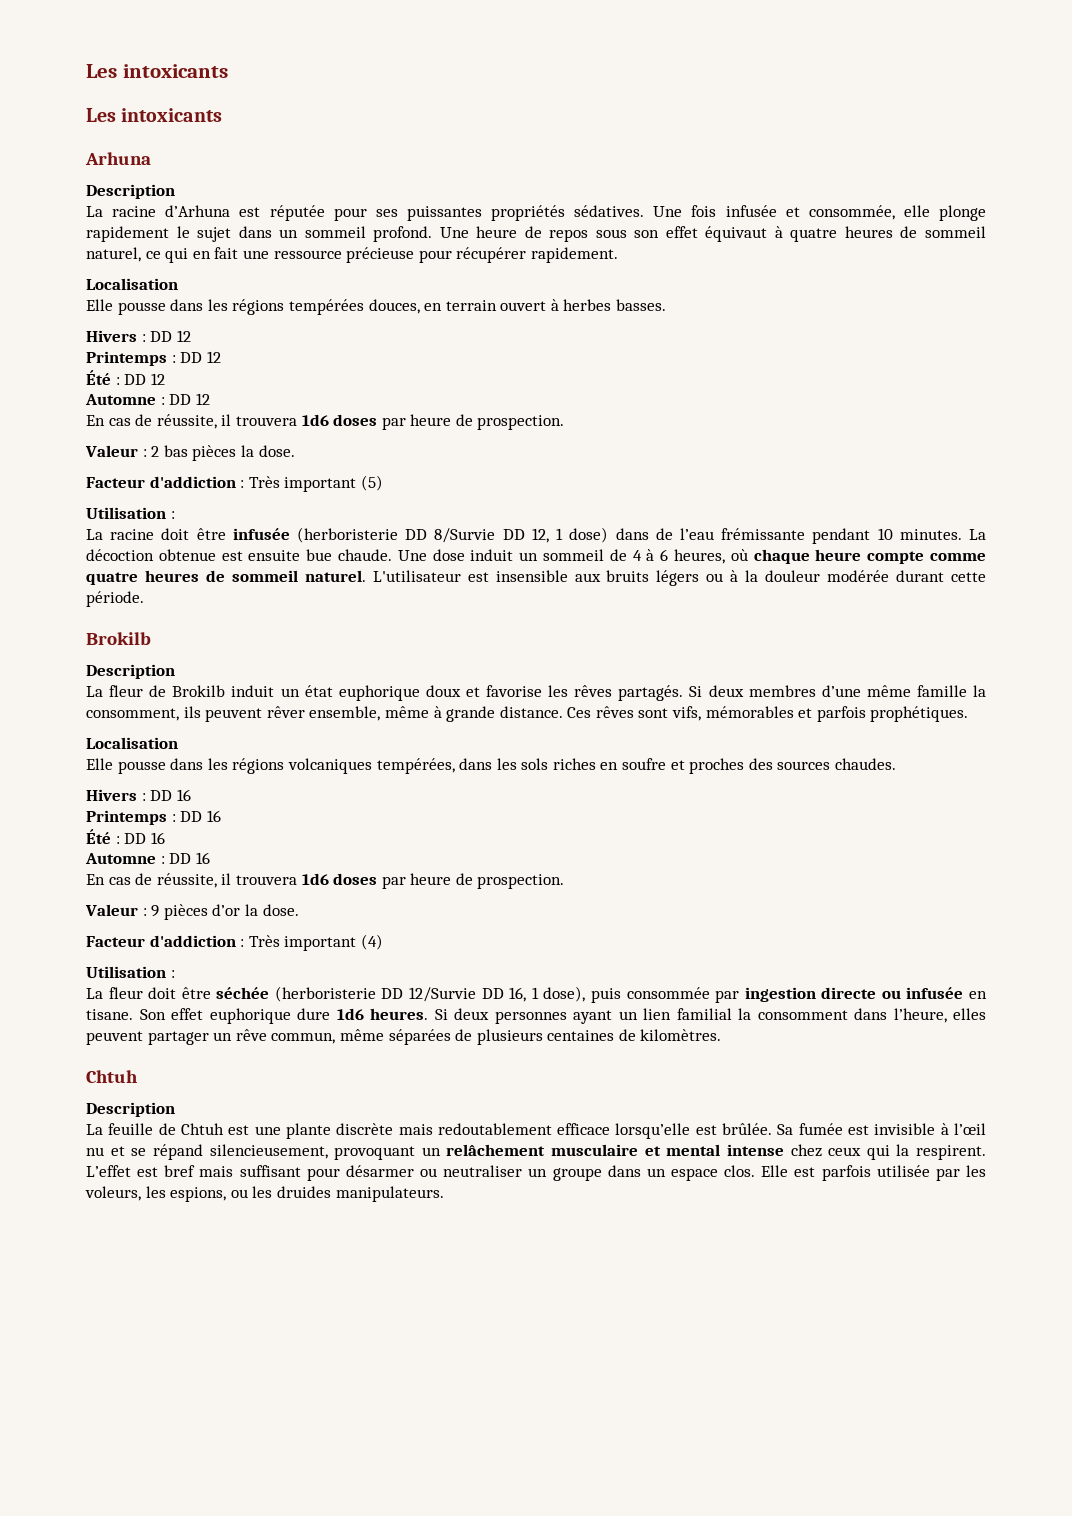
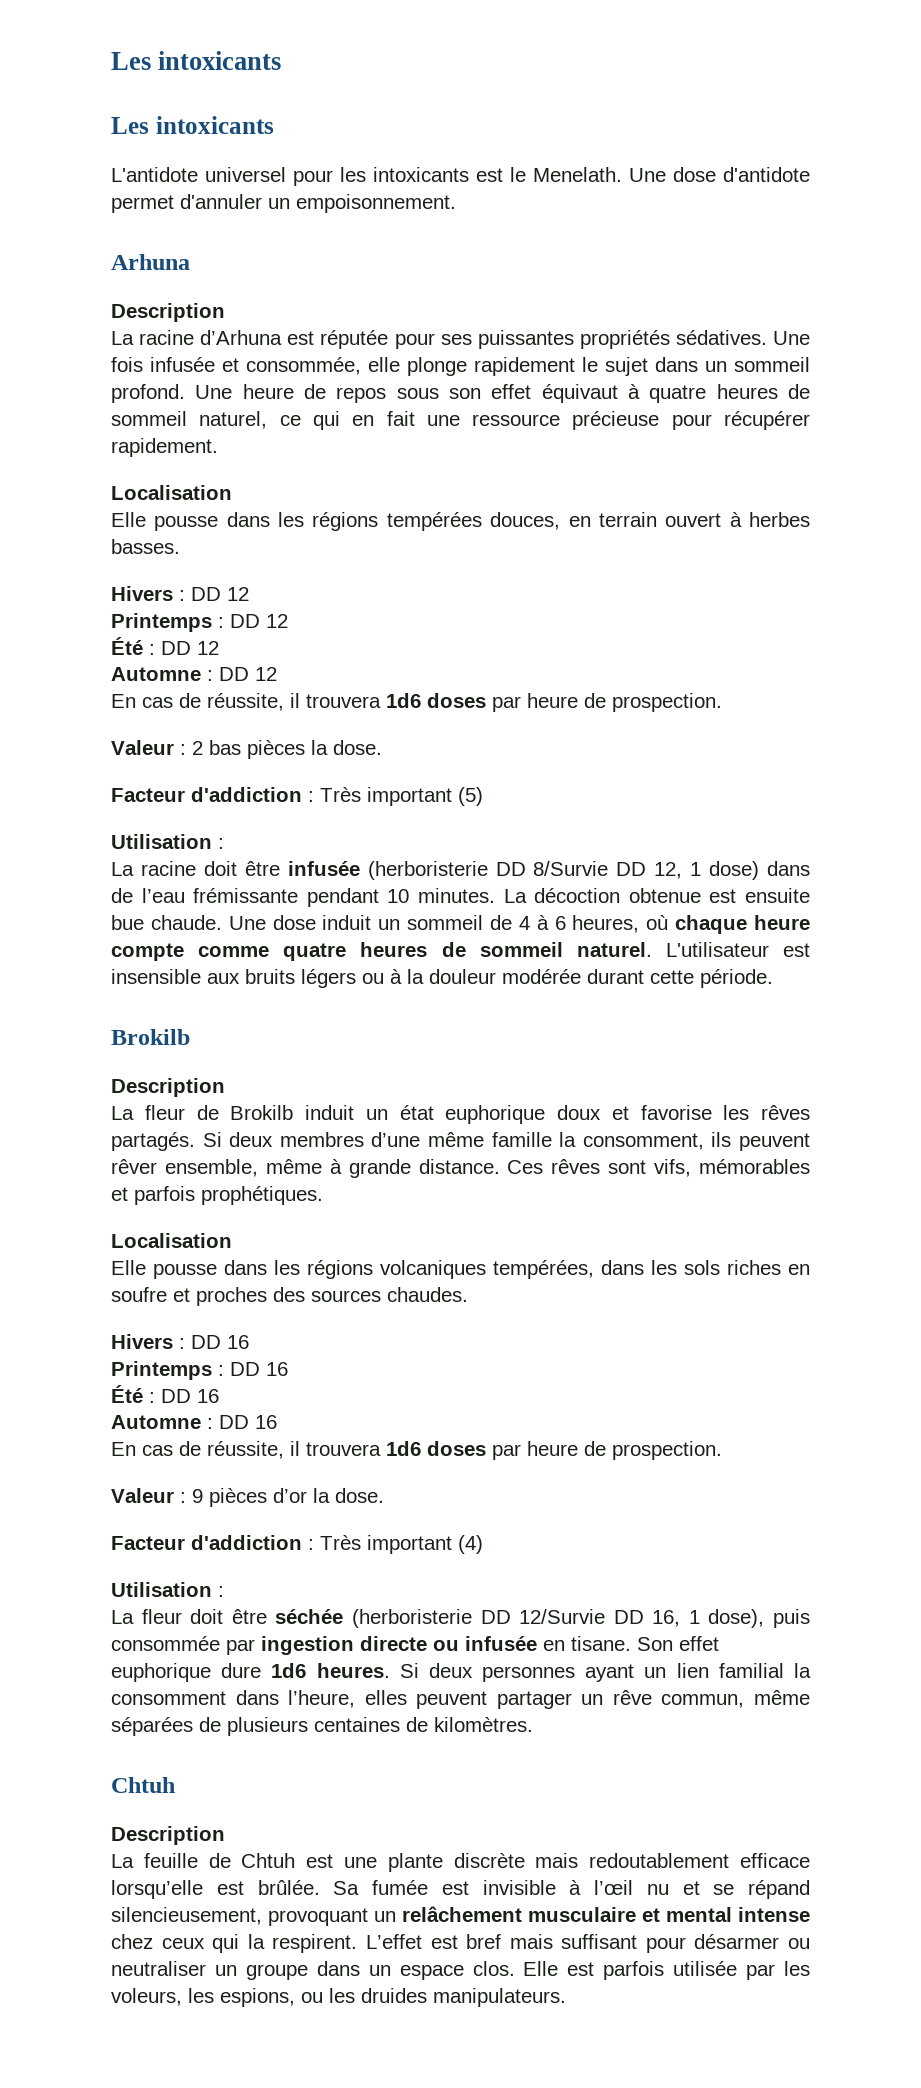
+ L'antidote universel pour les intoxicants est le Menelath. Une dose d'antidote permet d'annuler un empoisonnement.

